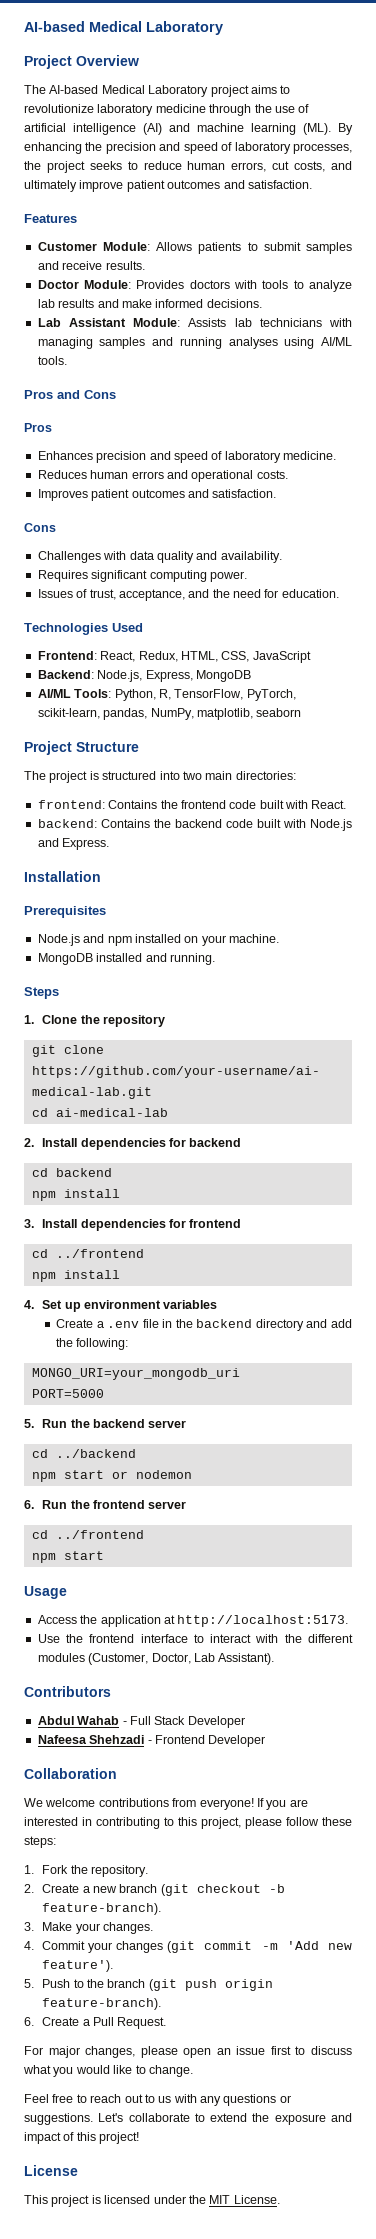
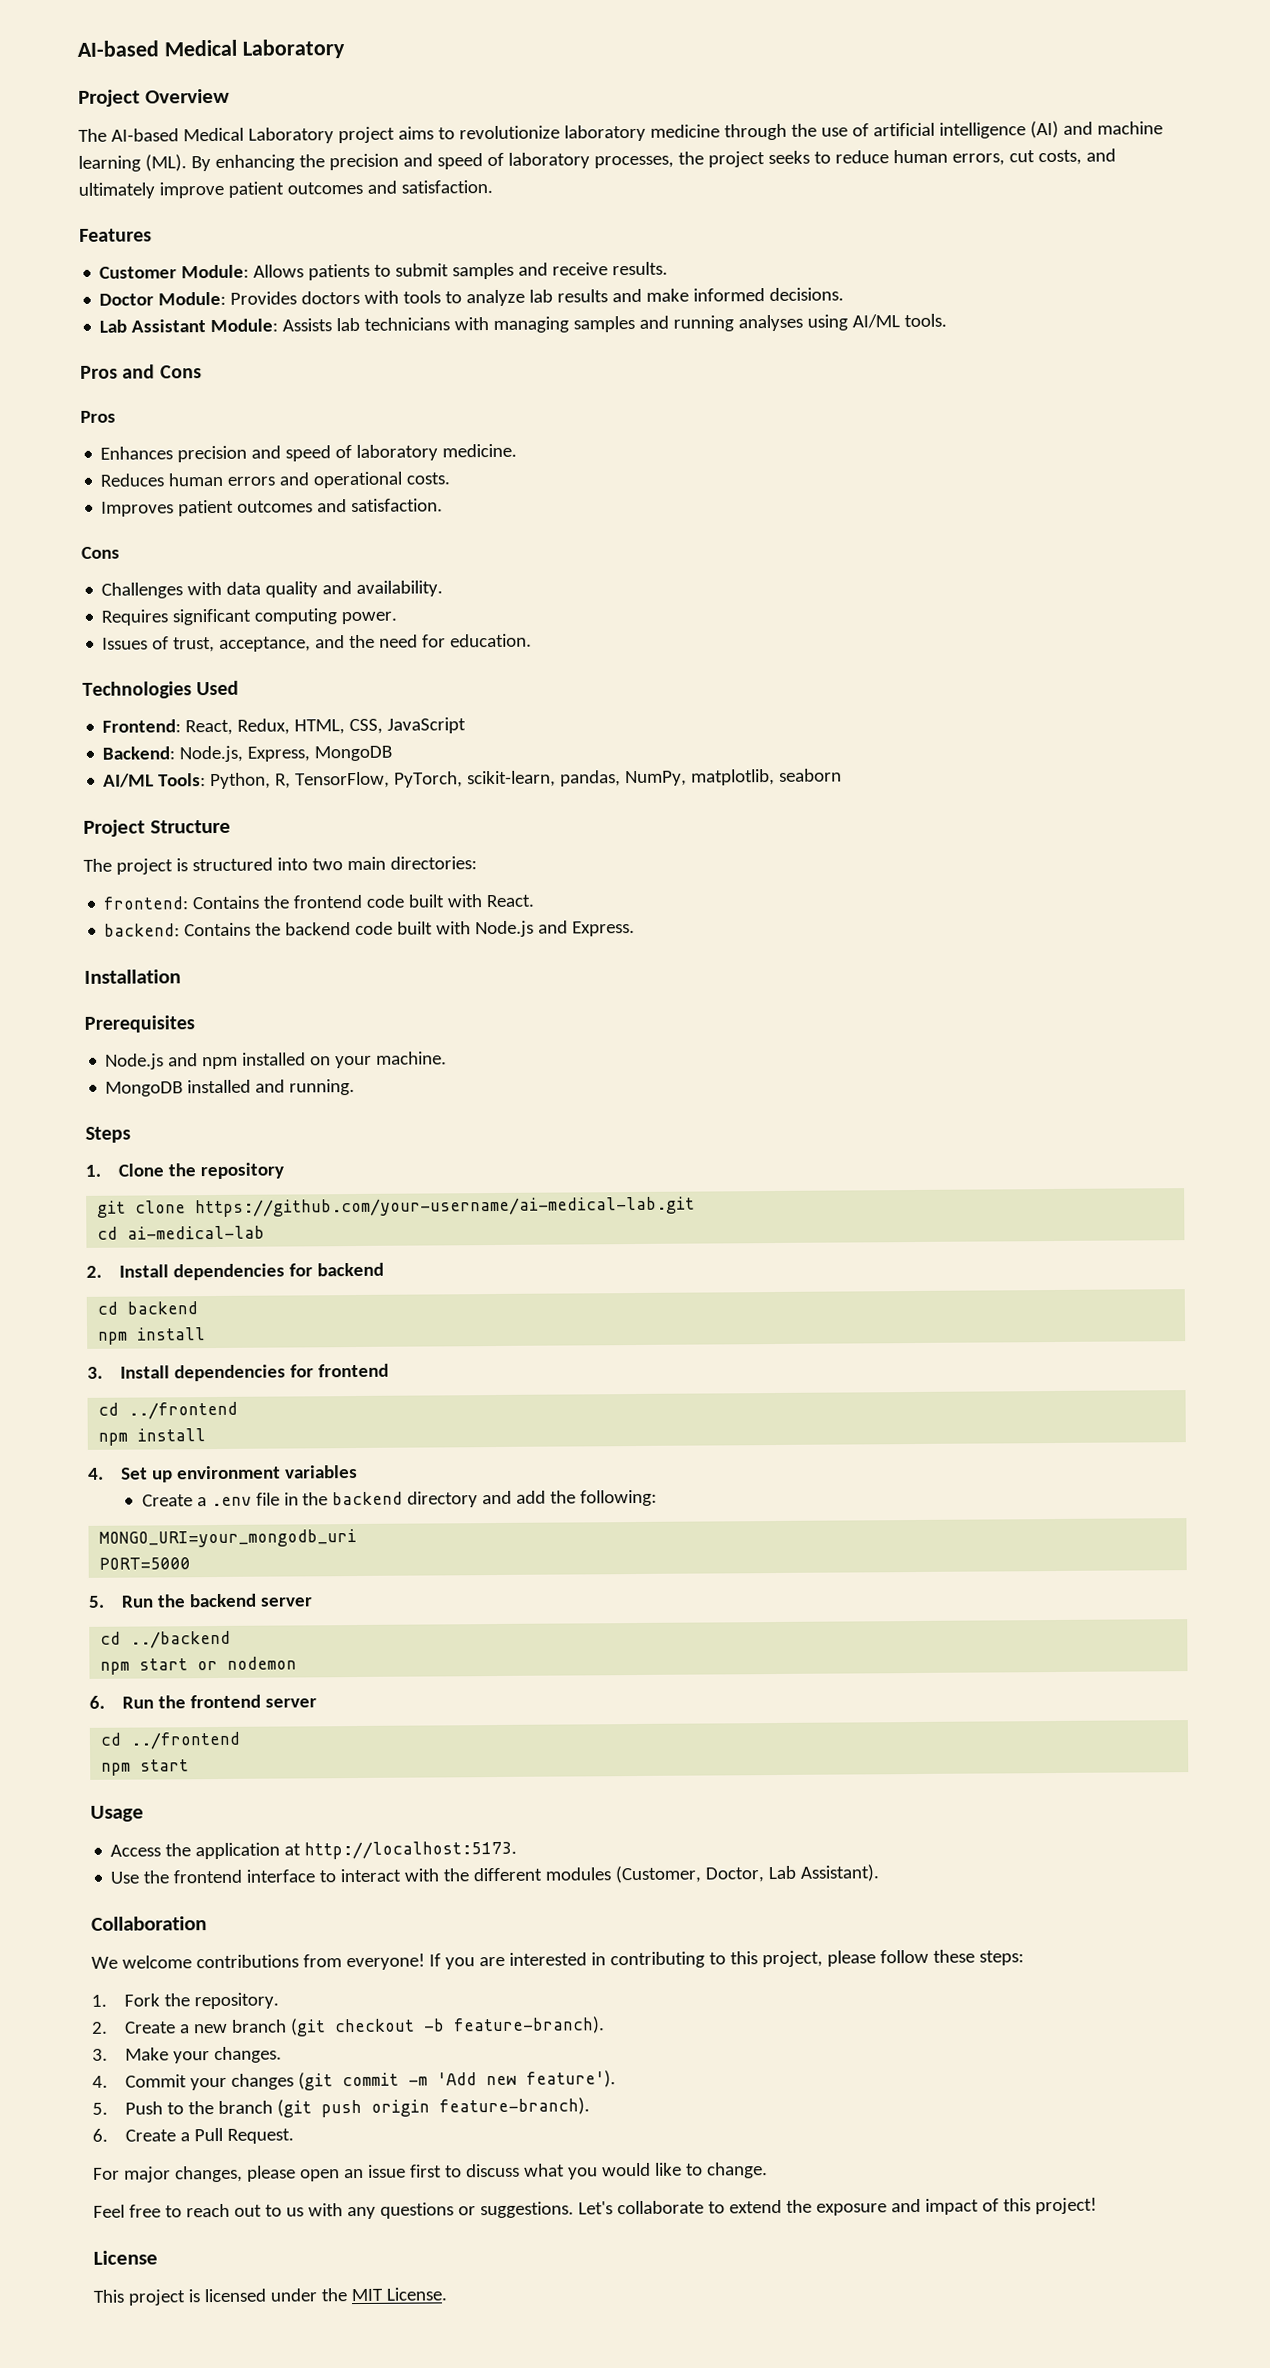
- Contributors
- Abdul Wahab - Full Stack Developer
- Nafeesa Shehzadi - Frontend Developer

